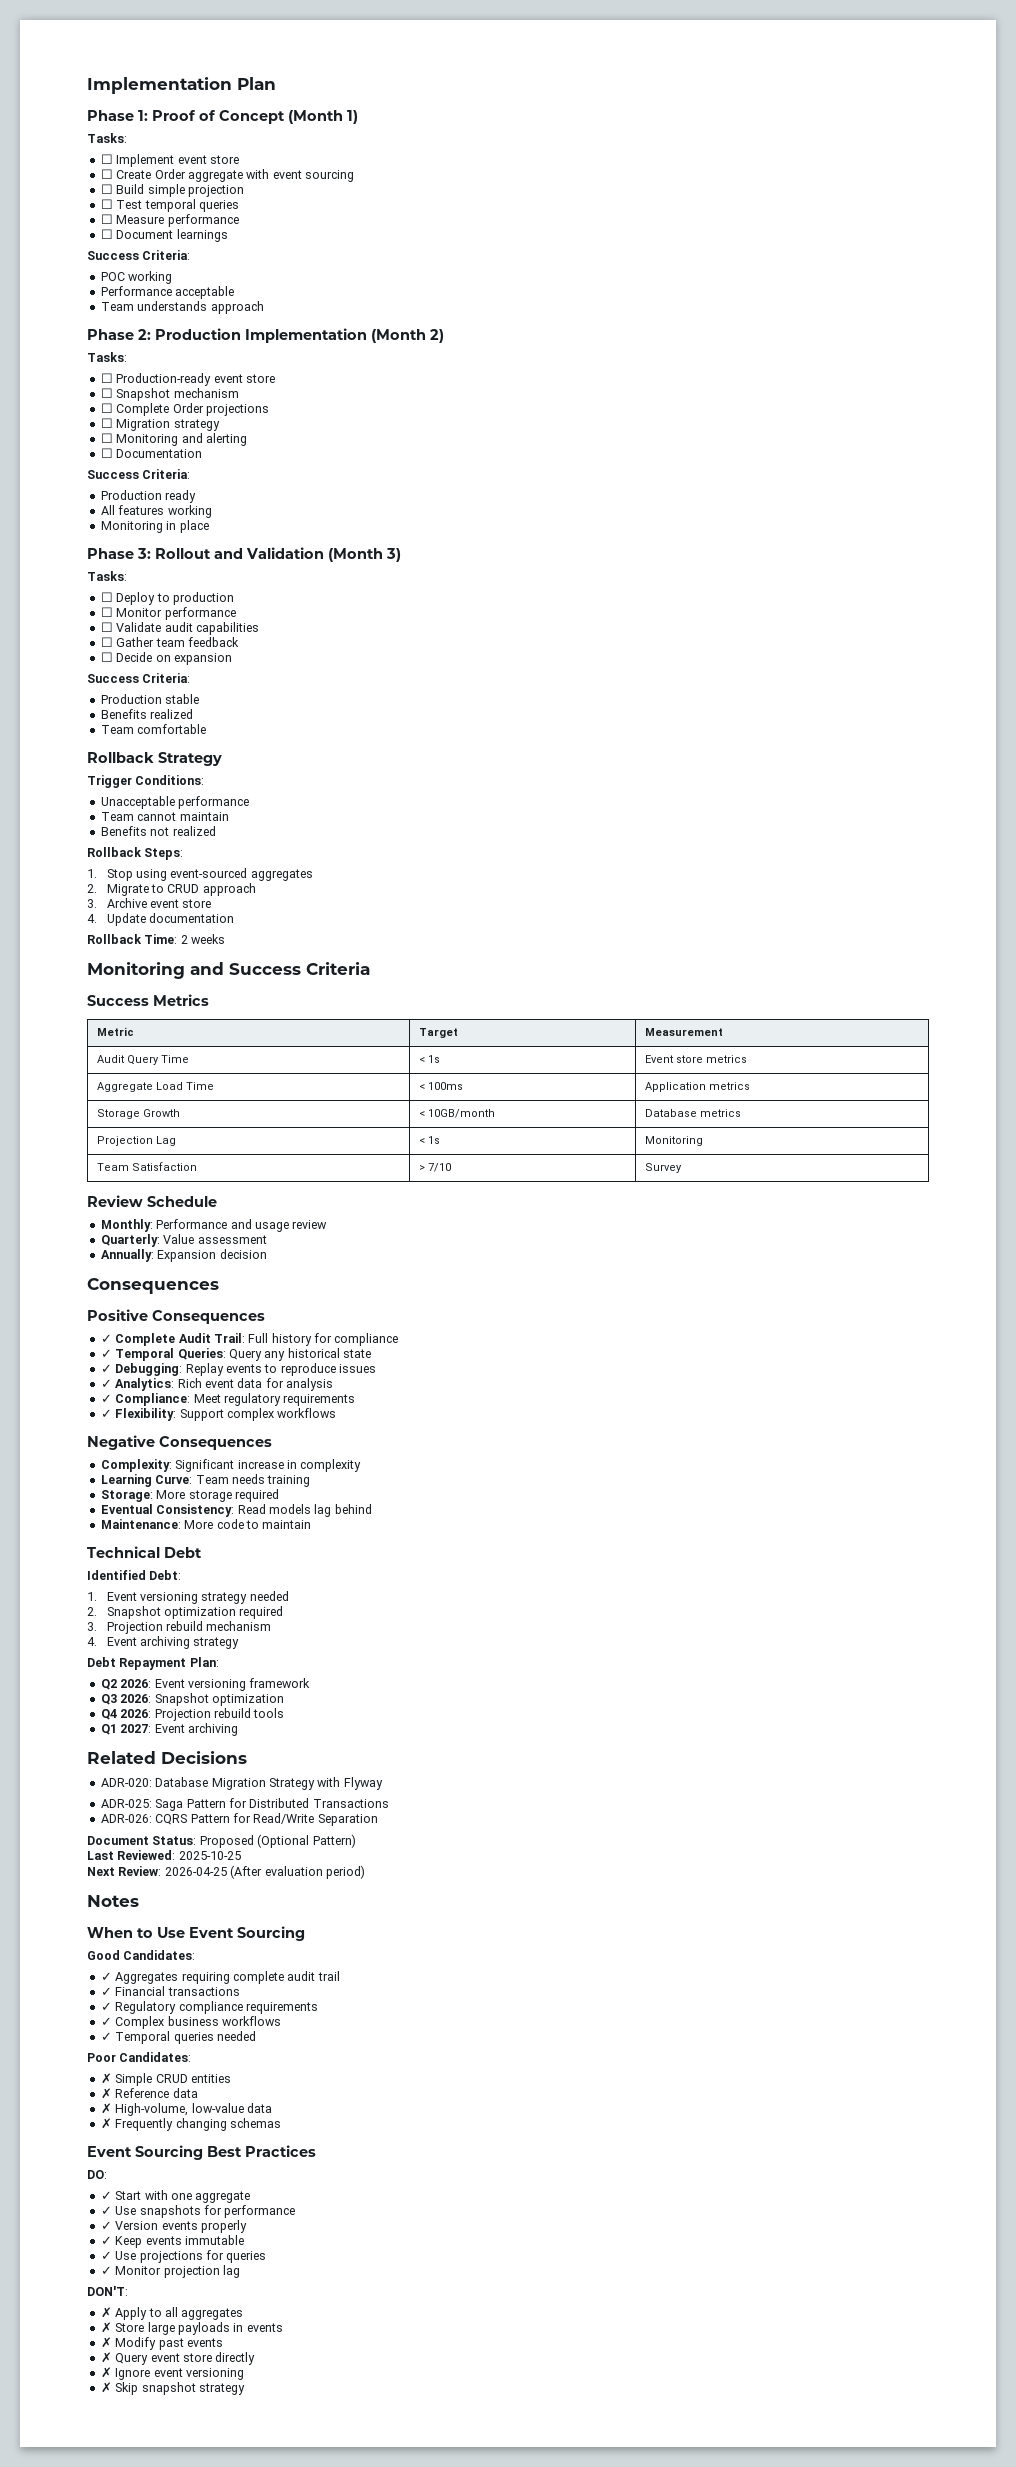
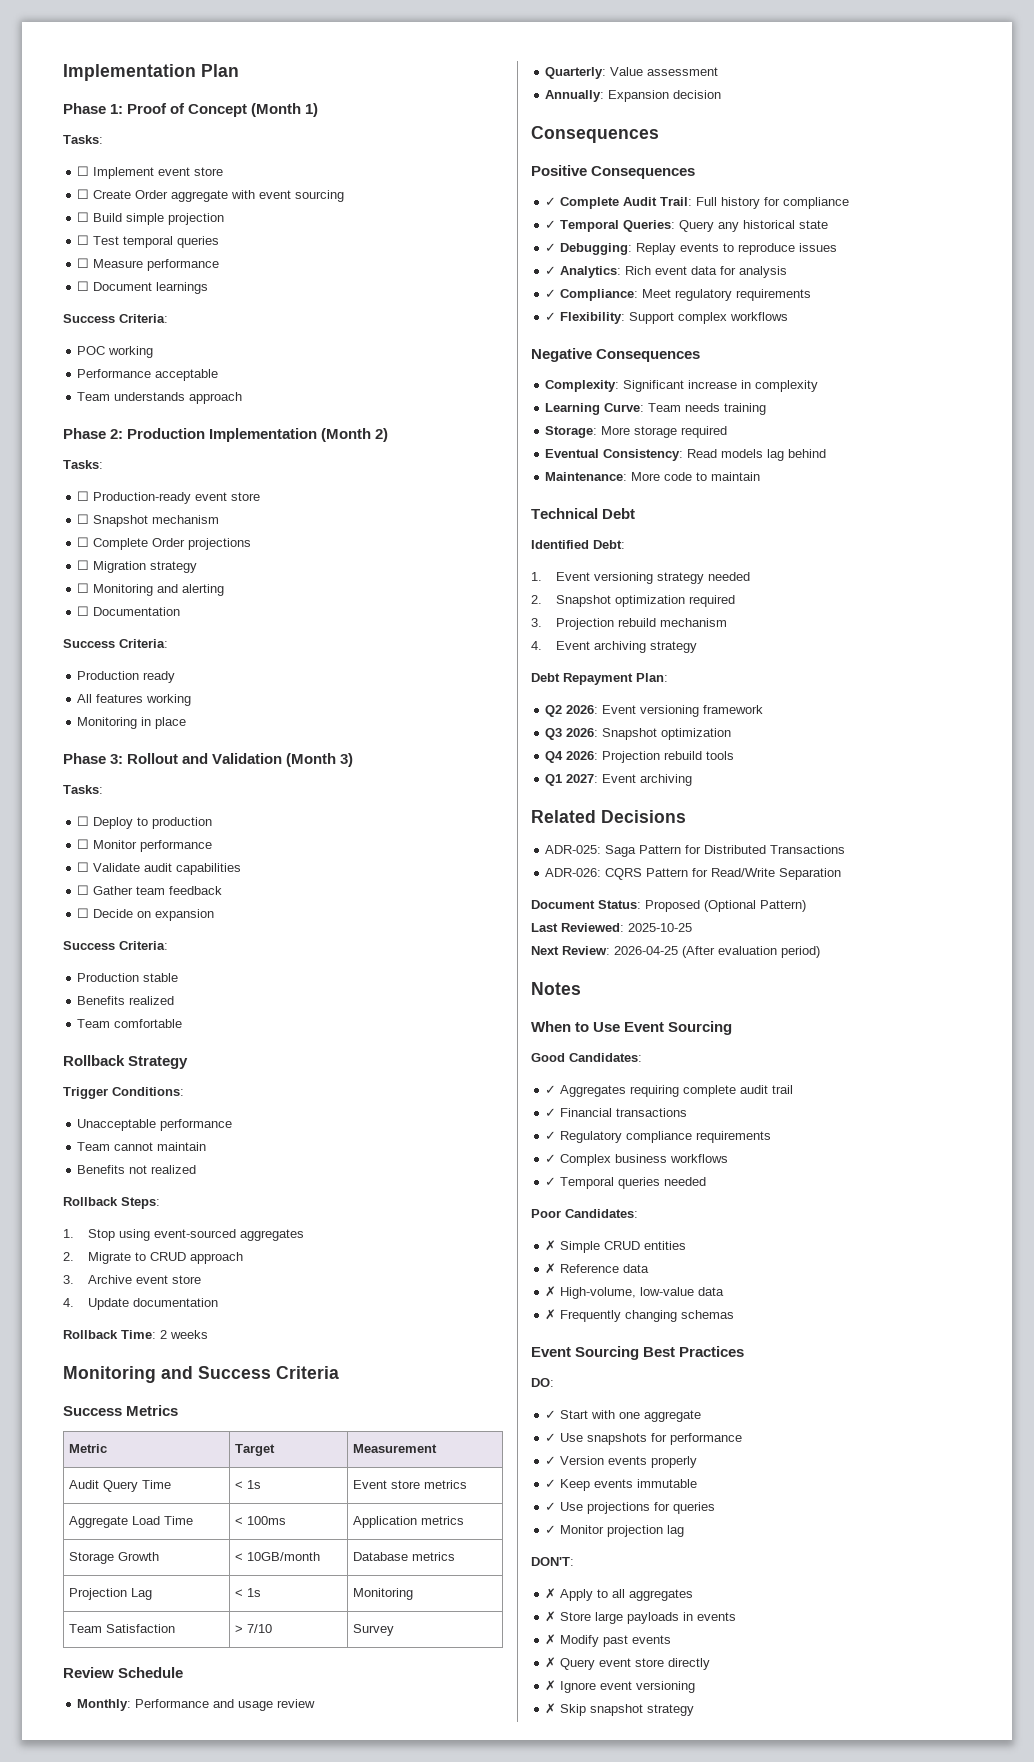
- ADR-020: Database Migration Strategy with Flyway

